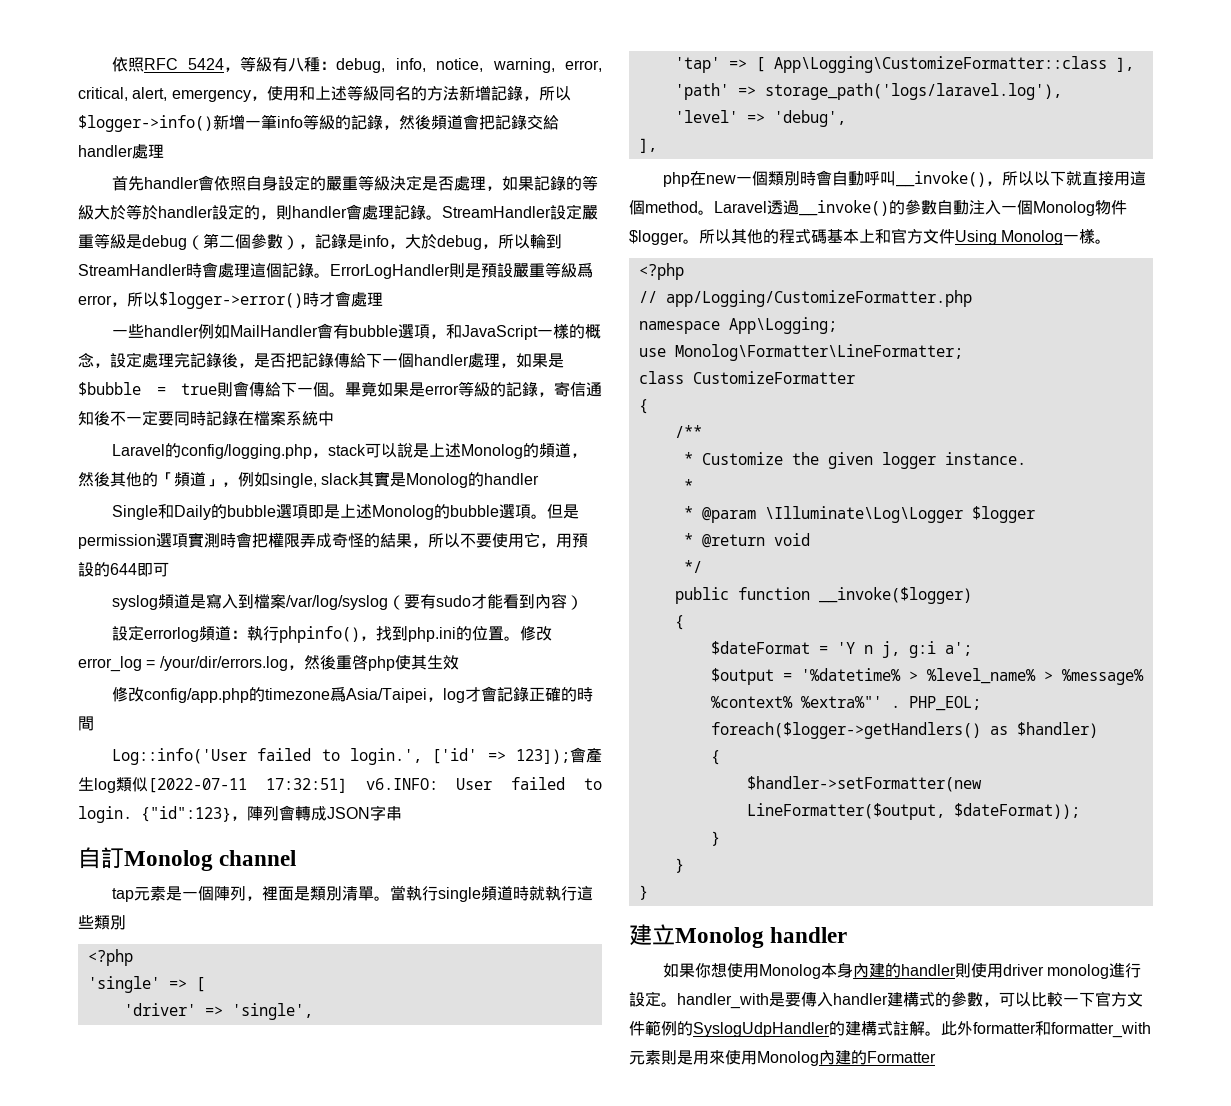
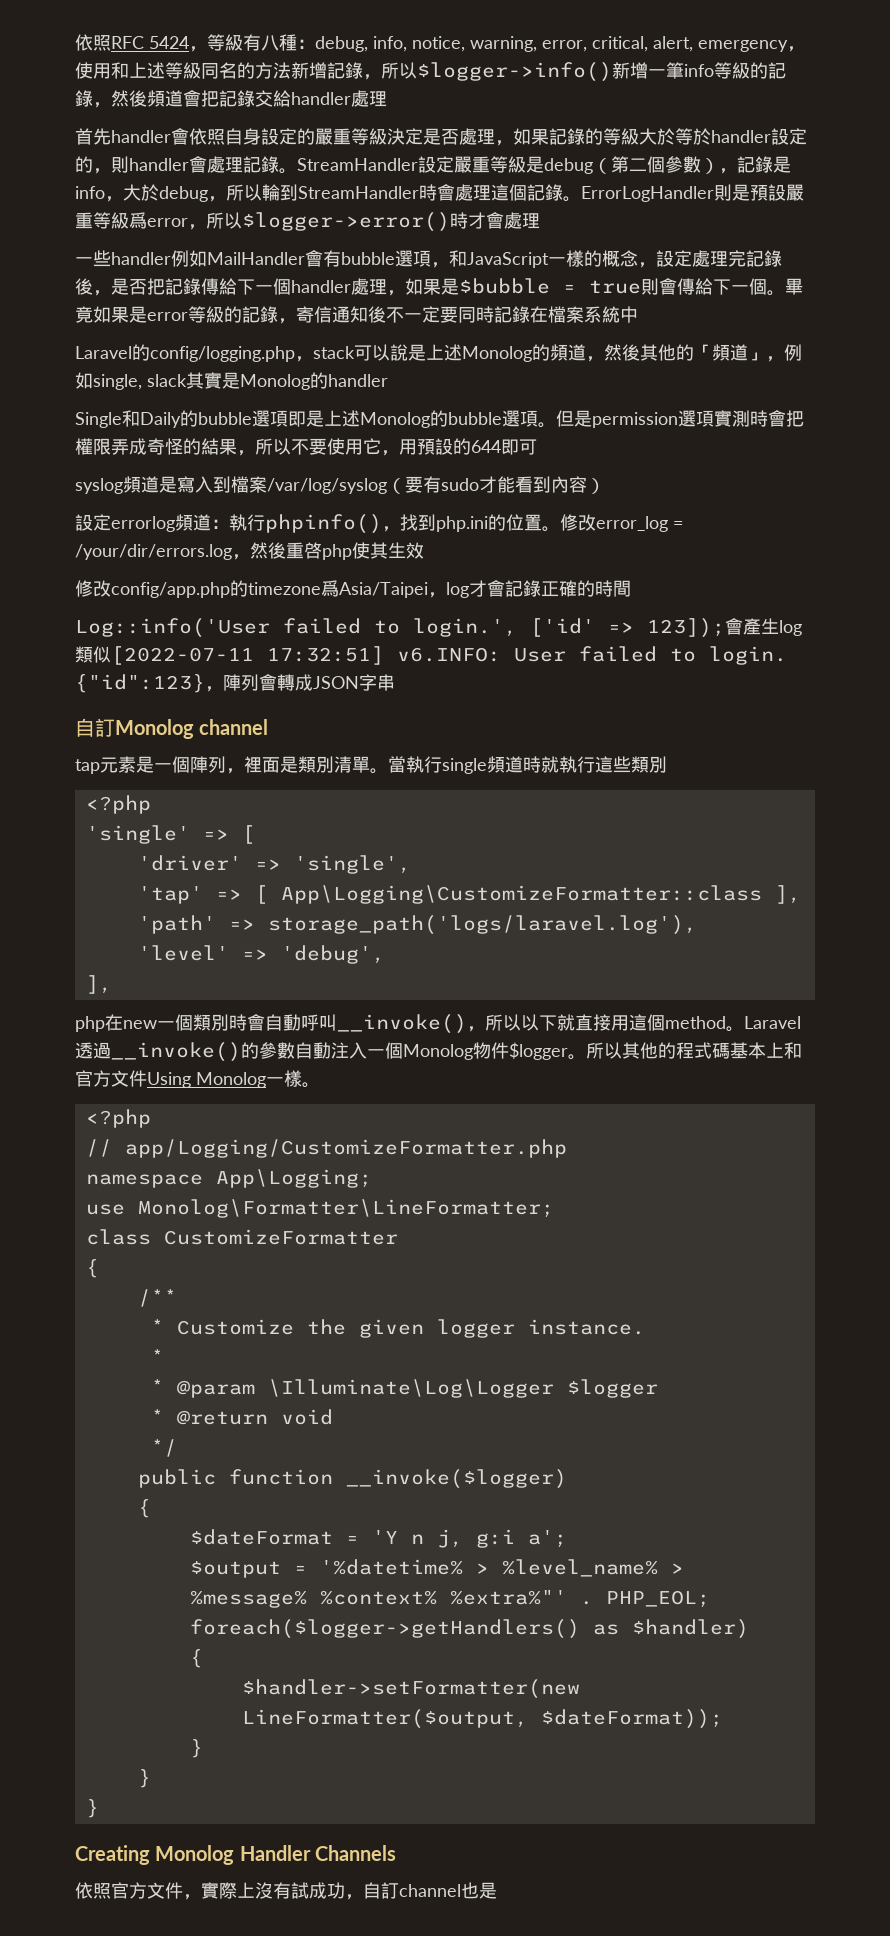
- 建立Monolog handler
- 如果你想使用Monolog本身內建的handler則使用driver monolog進行設定。handler_with是要傳入handler建構式的參數，可以比較一下官方文件範例的SyslogUdpHandler的建構式註解。此外formatter和formatter_with元素則是用來使用Monolog內建的Formatter
+ Creating Monolog Handler Channels
+ 依照官方文件，實際上沒有試成功，自訂channel也是

